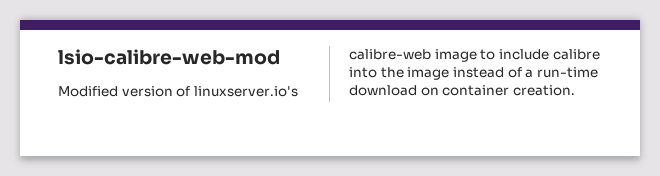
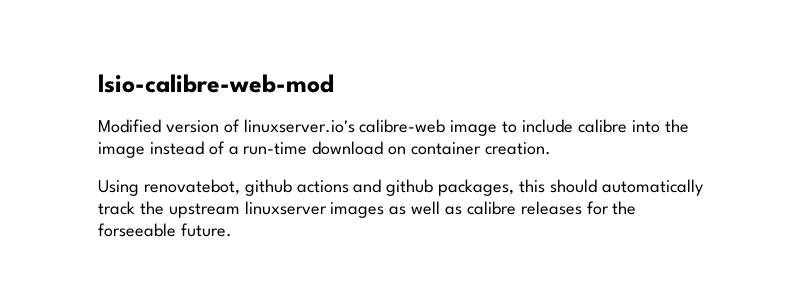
+ Using renovatebot, github actions and github packages, this should automatically track the upstream linuxserver images as well as calibre releases for the forseeable future.

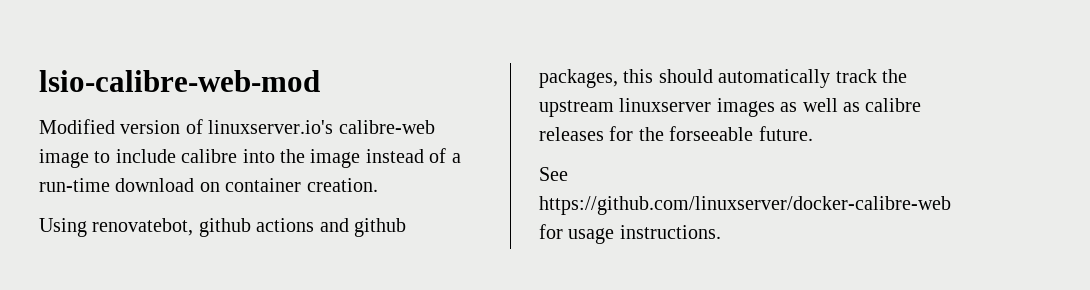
+ See https://github.com/linuxserver/docker-calibre-web for usage instructions.

